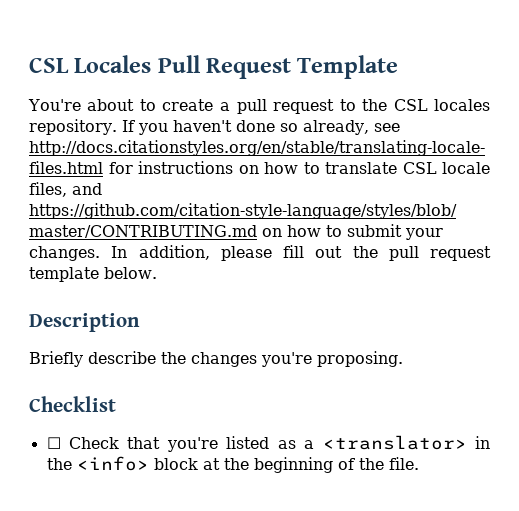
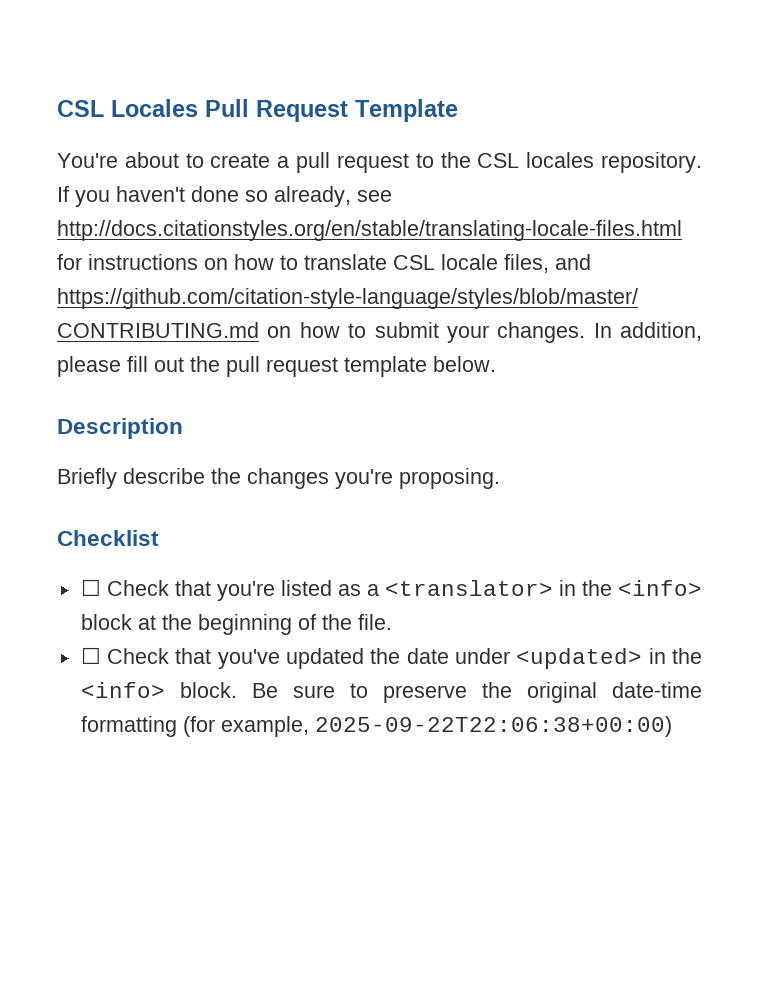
+ ☐ Check that you've updated the date under <updated> in the <info> block. Be sure to preserve the original date-time formatting (for example, 2025-09-22T22:06:38+00:00)

